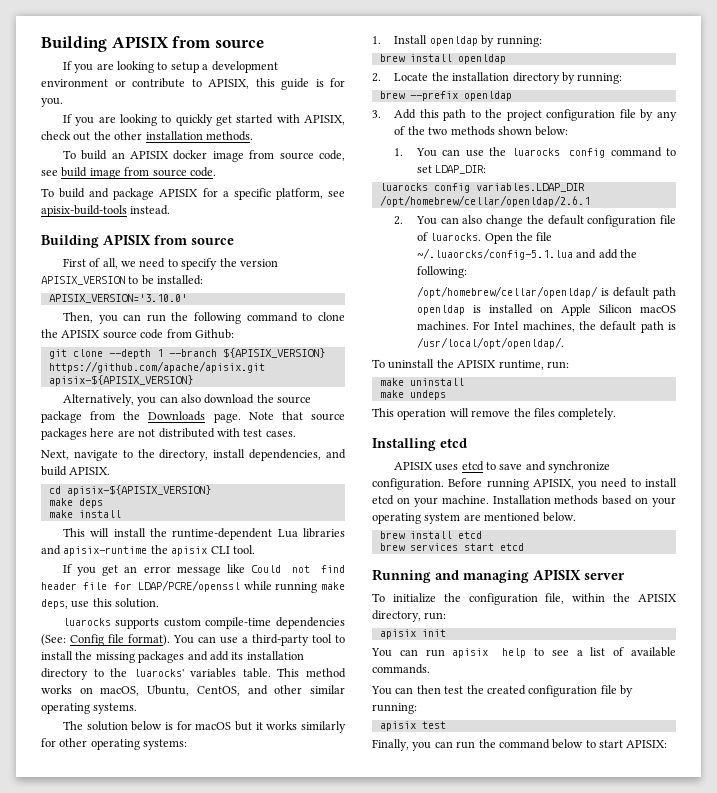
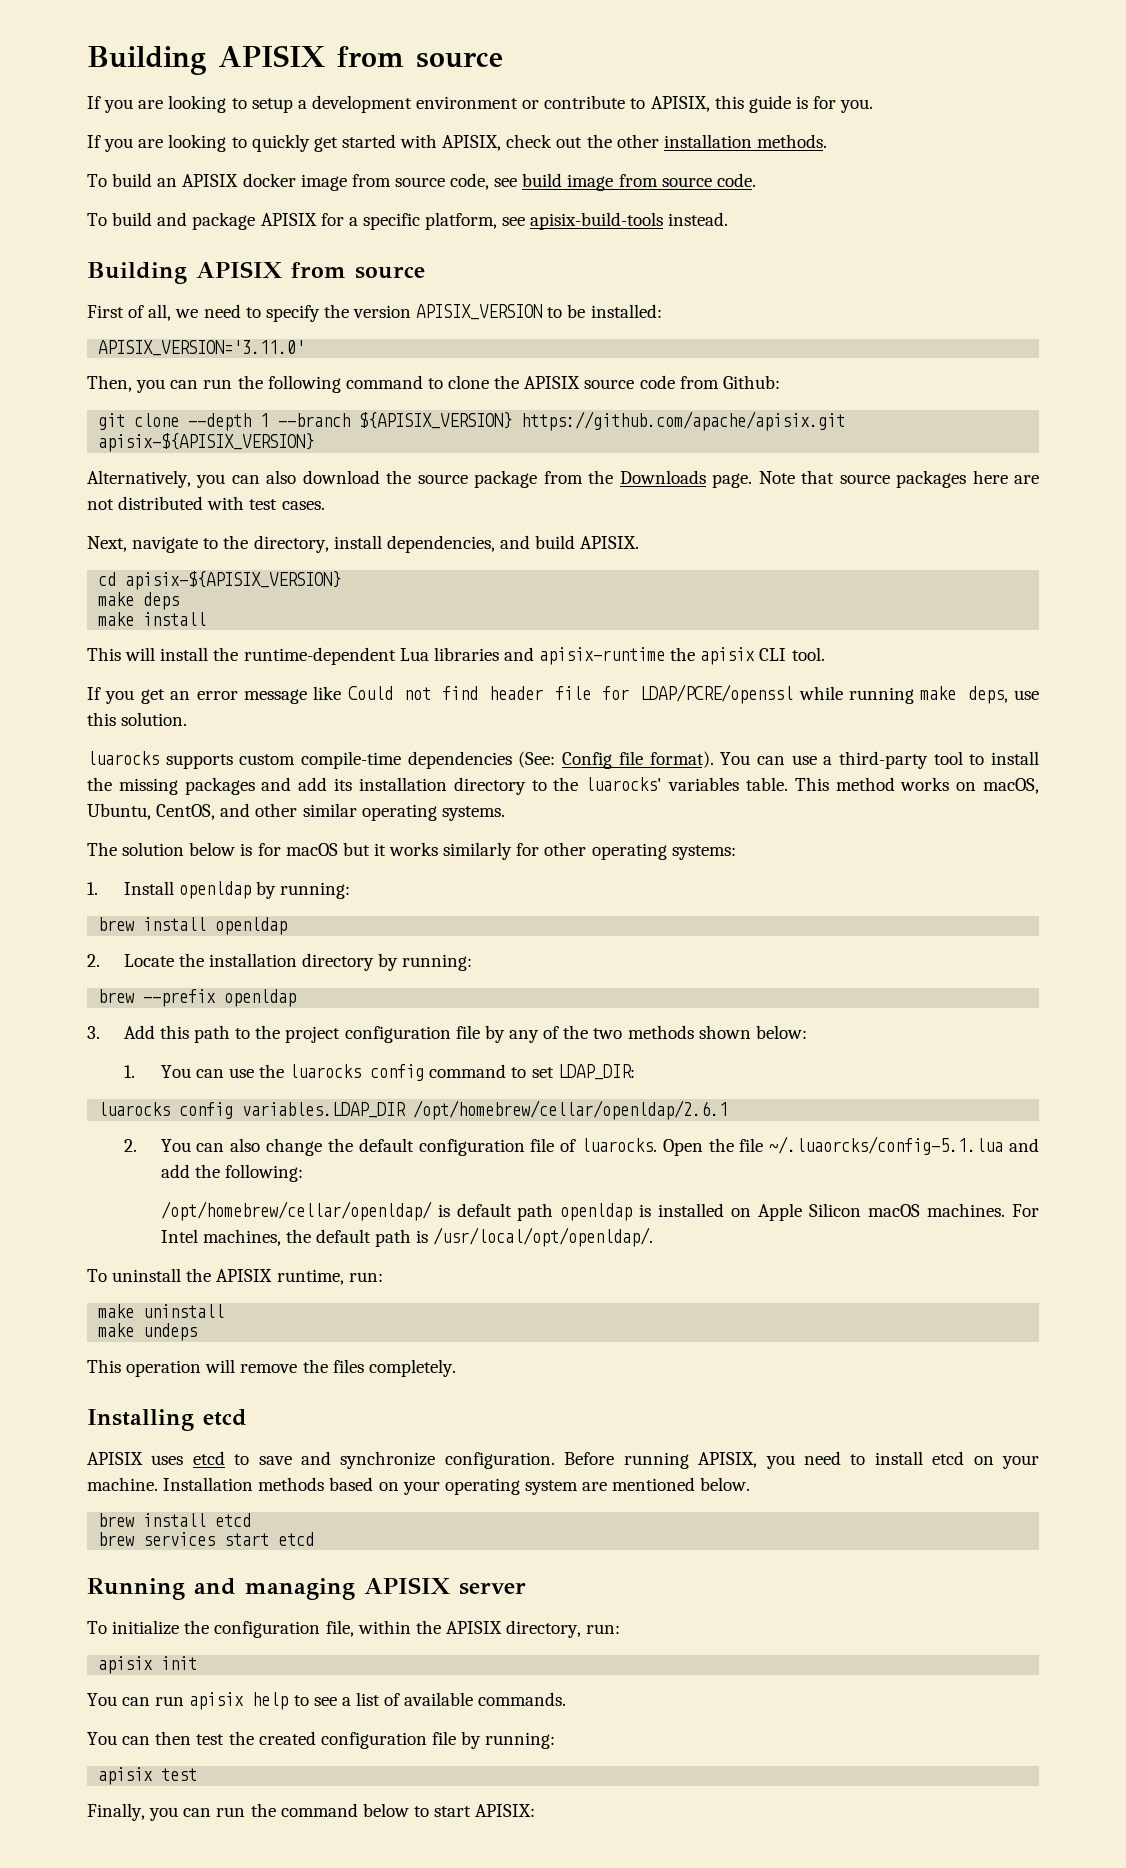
- APISIX_VERSION='3.10.0'
+ APISIX_VERSION='3.11.0'

